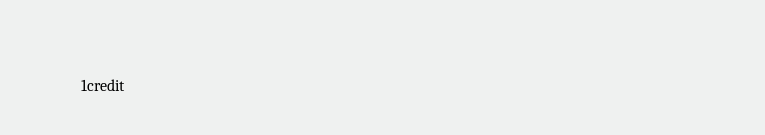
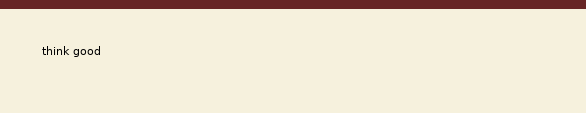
- 1credit
+ think good

